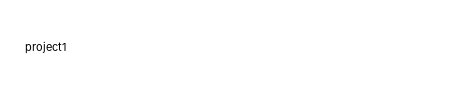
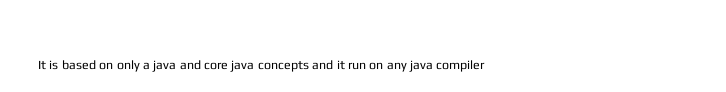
- project1
+ It is based on only a java and core java concepts and it run on any java compiler

